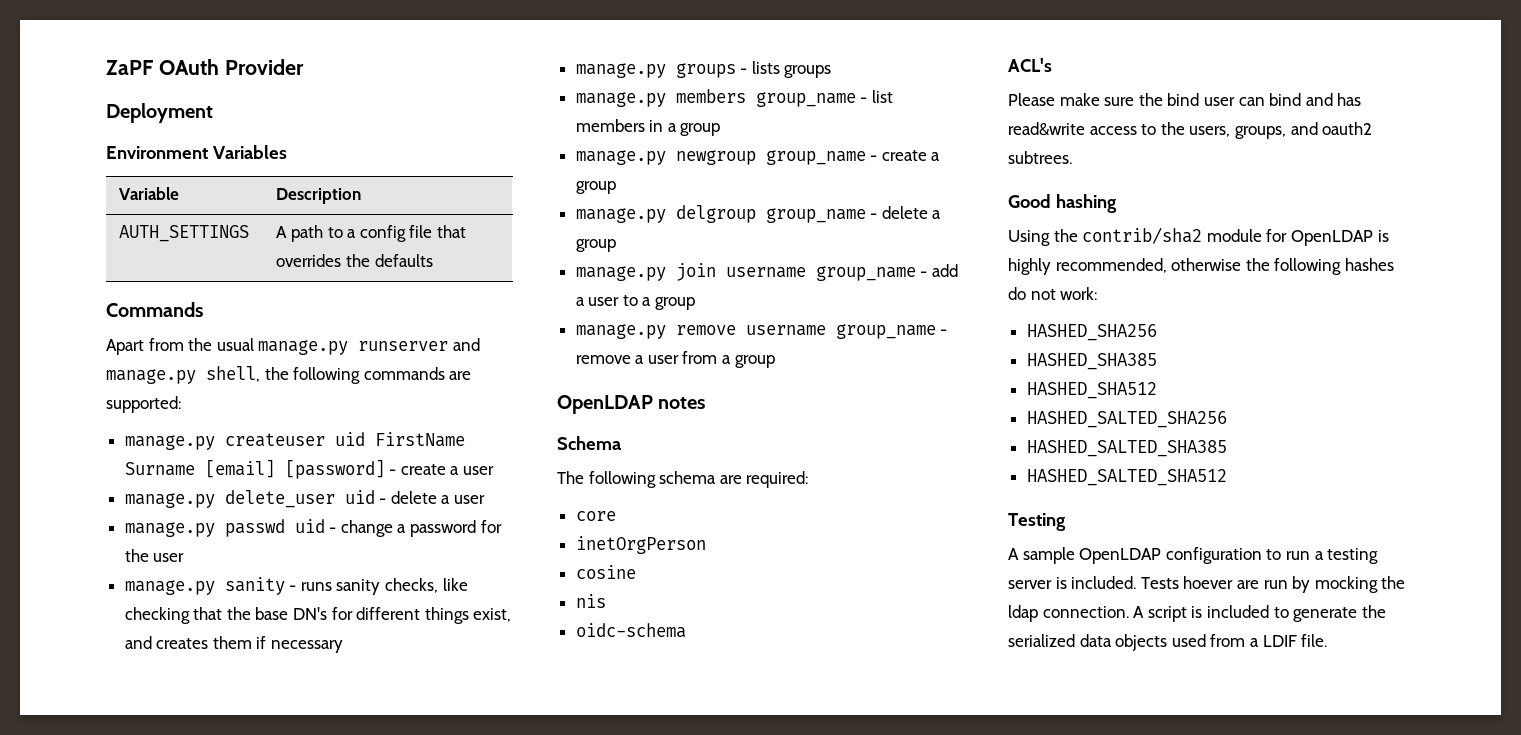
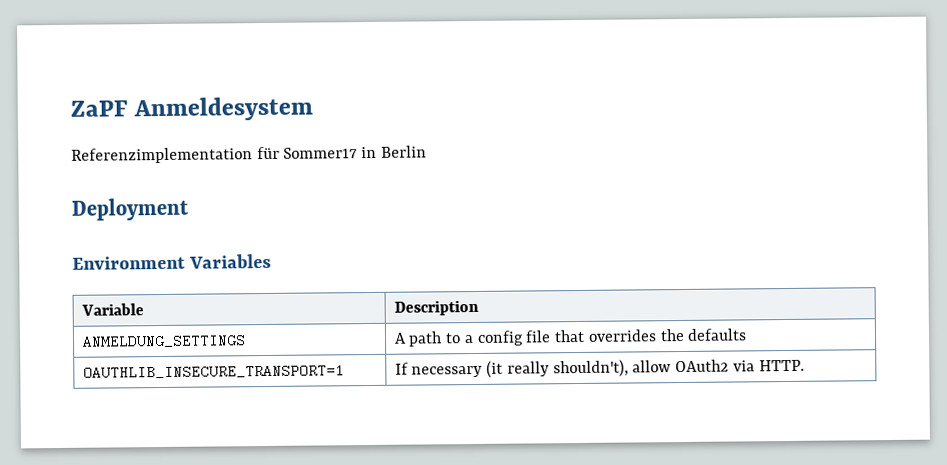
- ZaPF OAuth Provider
+ ZaPF Anmeldesystem
+ Referenzimplementation für Sommer17 in Berlin
- AUTH_SETTINGS | A path to a config file that overrides the defaults
+ ANMELDUNG_SETTINGS | A path to a config file that overrides the defaults
- Commands
- Apart from the usual manage.py runserver and manage.py shell, the following commands are supported:
- manage.py createuser uid FirstName Surname [email] [password] - create a user
- manage.py delete_user uid - delete a user
- manage.py passwd uid - change a password for the user
- manage.py sanity - runs sanity checks, like checking that the base DN's for different things exist, and creates them if necessary
- manage.py groups - lists groups
- manage.py members group_name - list members in a group
- manage.py newgroup group_name - create a group
- manage.py delgroup group_name - delete a group
- manage.py join username group_name - add a user to a group
- manage.py remove username group_name - remove a user from a group
- OpenLDAP notes
- Schema
- The following schema are required:
- core
- inetOrgPerson
- cosine
- nis
- oidc-schema
- ACL's
- Please make sure the bind user can bind and has read&write access to the users, groups, and oauth2 subtrees.
- Good hashing
- Using the contrib/sha2 module for OpenLDAP is highly recommended, otherwise the following hashes do not work:
- HASHED_SHA256
- HASHED_SHA385
- HASHED_SHA512
- HASHED_SALTED_SHA256
- HASHED_SALTED_SHA385
- HASHED_SALTED_SHA512
- Testing
- A sample OpenLDAP configuration to run a testing server is included. Tests hoever are run by mocking the ldap connection. A script is included to generate the serialized data objects used from a LDIF file.
+ OAUTHLIB_INSECURE_TRANSPORT=1 | If necessary (it really shouldn't), allow OAuth2 via HTTP.

